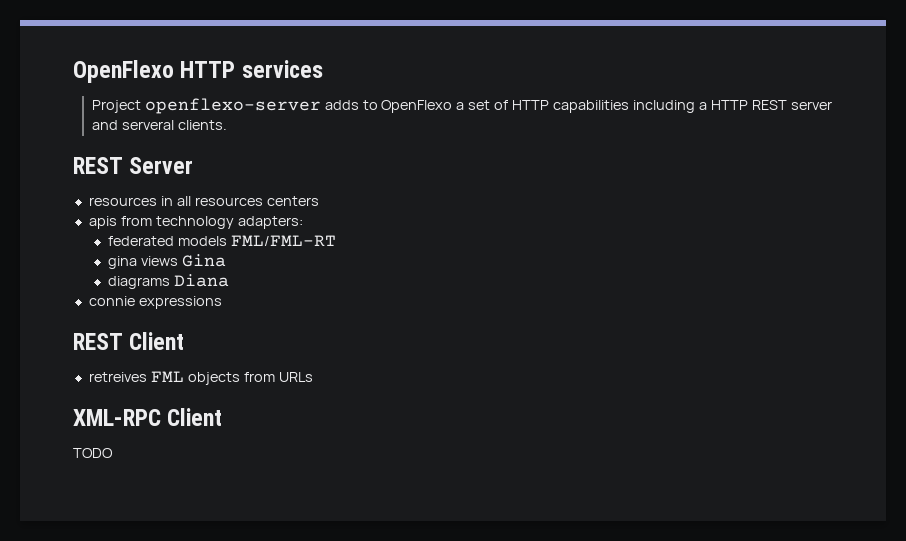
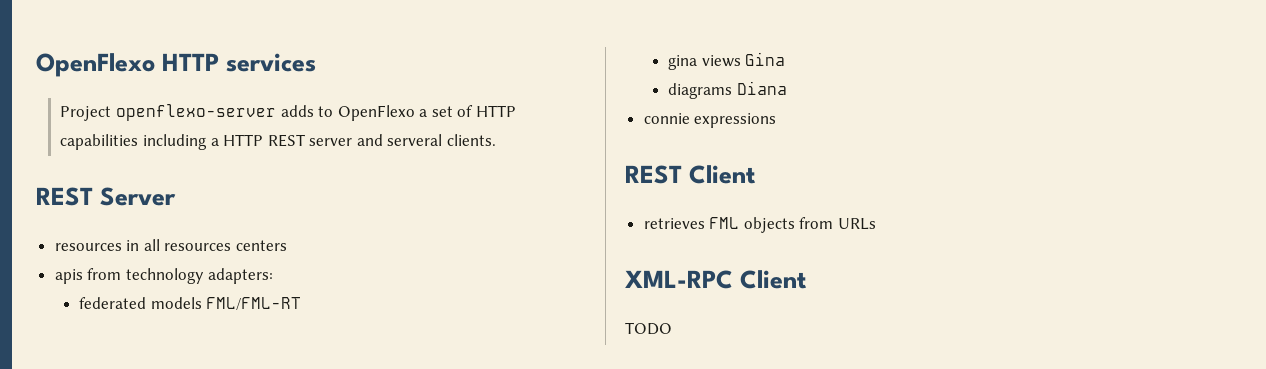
- retreives FML objects from URLs
+ retrieves FML objects from URLs

